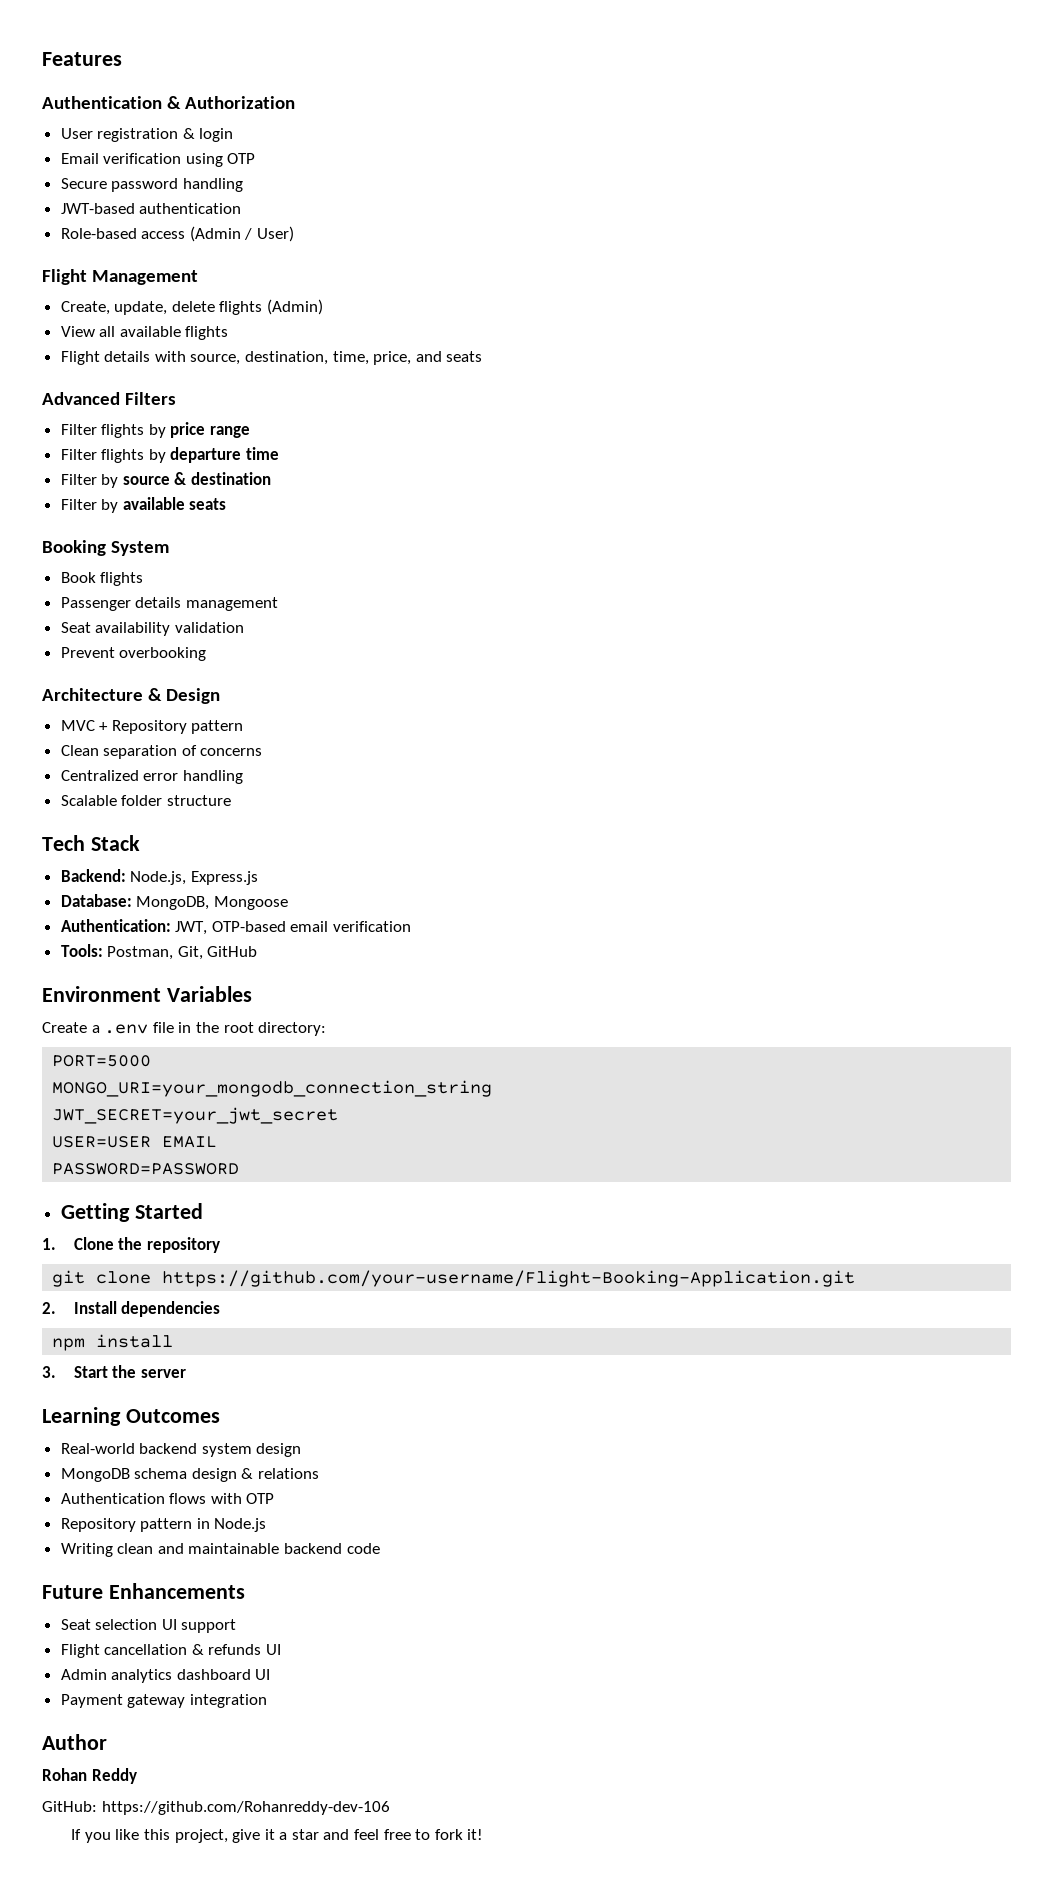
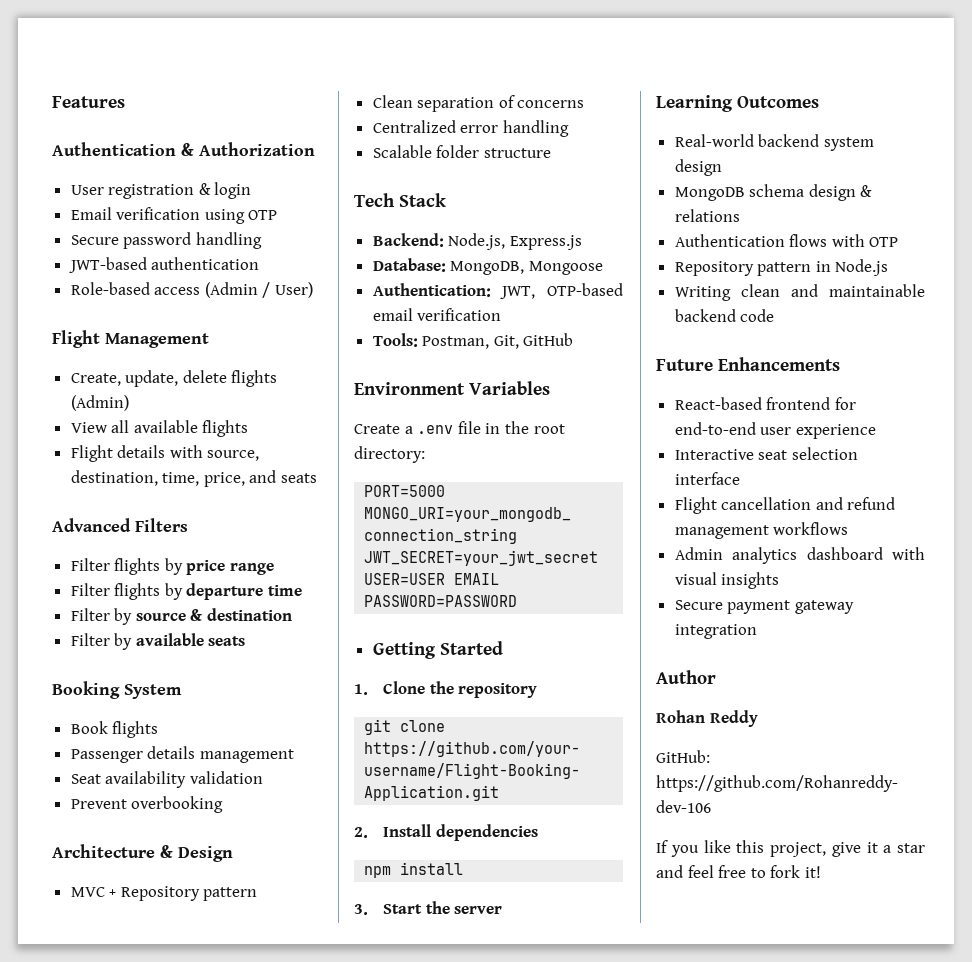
- Seat selection UI support
- Flight cancellation & refunds UI
- Admin analytics dashboard UI
- Payment gateway integration
+ React-based frontend for end-to-end user experience
+ Interactive seat selection interface
+ Flight cancellation and refund management workflows
+ Admin analytics dashboard with visual insights
+ Secure payment gateway integration

